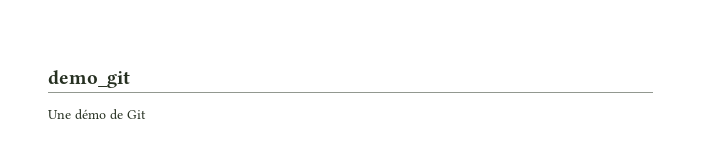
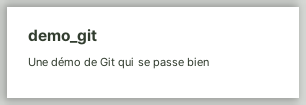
- Une démo de Git
+ Une démo de Git qui se passe bien

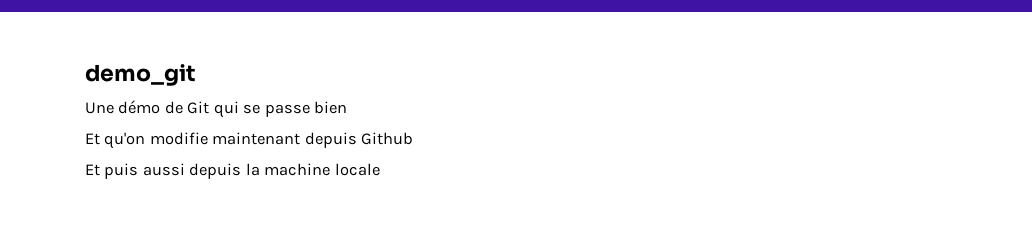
+ Et qu'on modifie maintenant depuis Github
+ Et puis aussi depuis la machine locale

